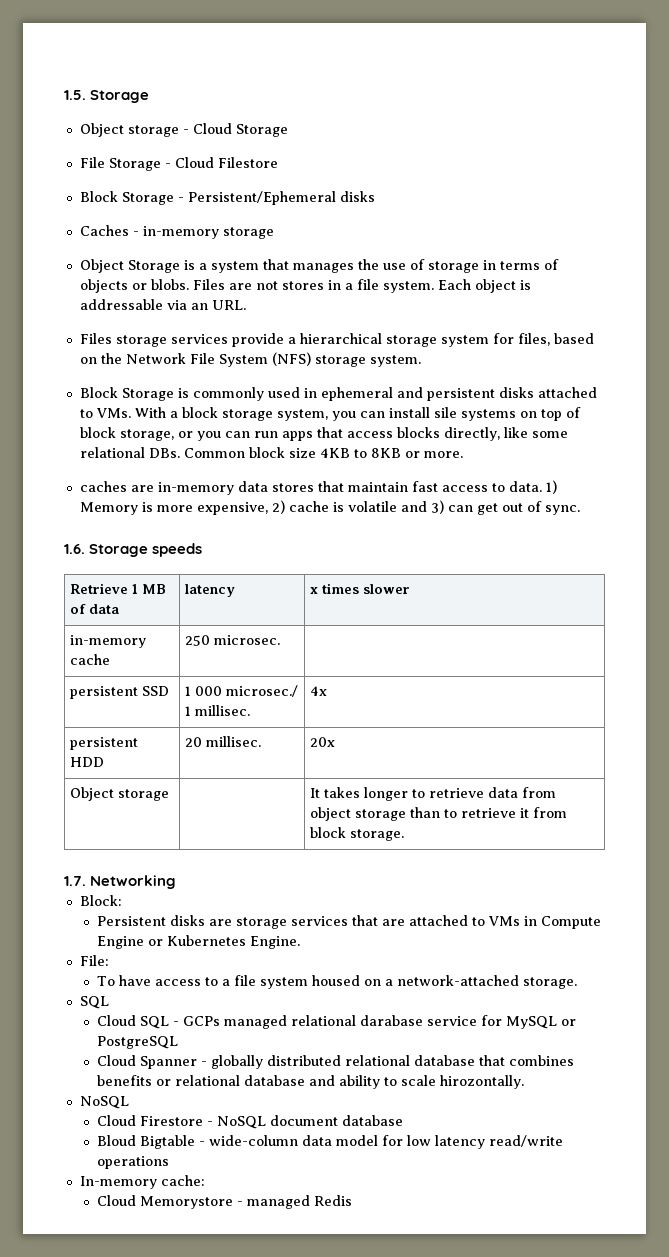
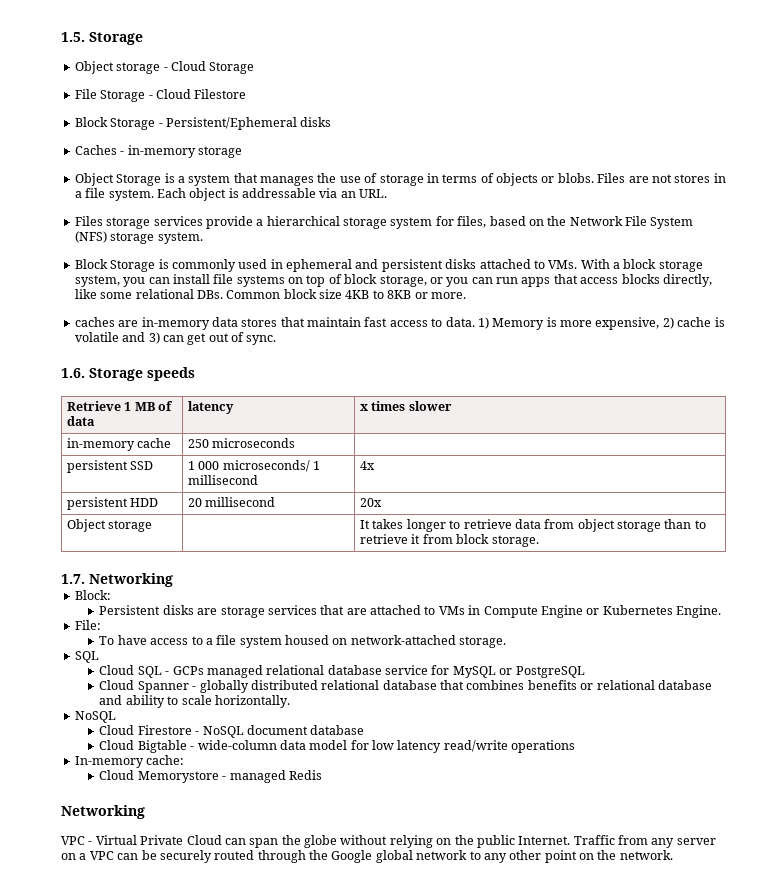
- Block Storage is commonly used in ephemeral and persistent disks attached to VMs. With a block storage system, you can install sile systems on top of block storage, or you can run apps that access blocks directly, like some relational DBs. Common block size 4KB to 8KB or more.
+ Block Storage is commonly used in ephemeral and persistent disks attached to VMs. With a block storage system, you can install file systems on top of block storage, or you can run apps that access blocks directly, like some relational DBs. Common block size 4KB to 8KB or more.
- in-memory cache | 250 microsec. |
+ in-memory cache | 250 microseconds |
- persistent SSD | 1 000 microsec./ 1 millisec. | 4x
+ persistent SSD | 1 000 microseconds/ 1 millisecond | 4x
- persistent HDD | 20 millisec. | 20x
+ persistent HDD | 20 millisecond | 20x
- To have access to a file system housed on a network-attached storage.
+ To have access to a file system housed on network-attached storage.
- Cloud SQL - GCPs managed relational darabase service for MySQL or PostgreSQL
+ Cloud SQL - GCPs managed relational database service for MySQL or PostgreSQL
- Cloud Spanner - globally distributed relational database that combines benefits or relational database and ability to scale hirozontally.
+ Cloud Spanner - globally distributed relational database that combines benefits or relational database and ability to scale horizontally.
- Bloud Bigtable - wide-column data model for low latency read/write operations
+ Cloud Bigtable - wide-column data model for low latency read/write operations
  Cloud Memorystore - managed Redis
+ Networking
+ VPC - Virtual Private Cloud can span the globe without relying on the public Internet. Traffic from any server on a VPC can be securely routed through the Google global network to any other point on the network.

